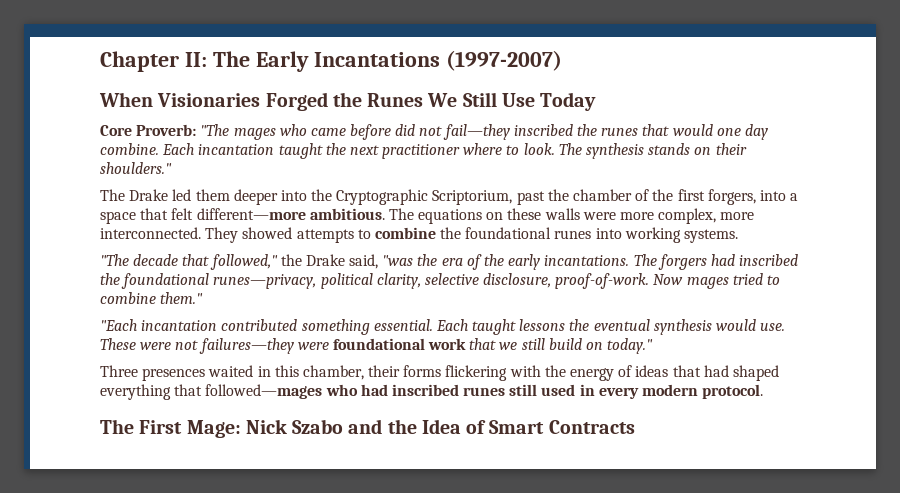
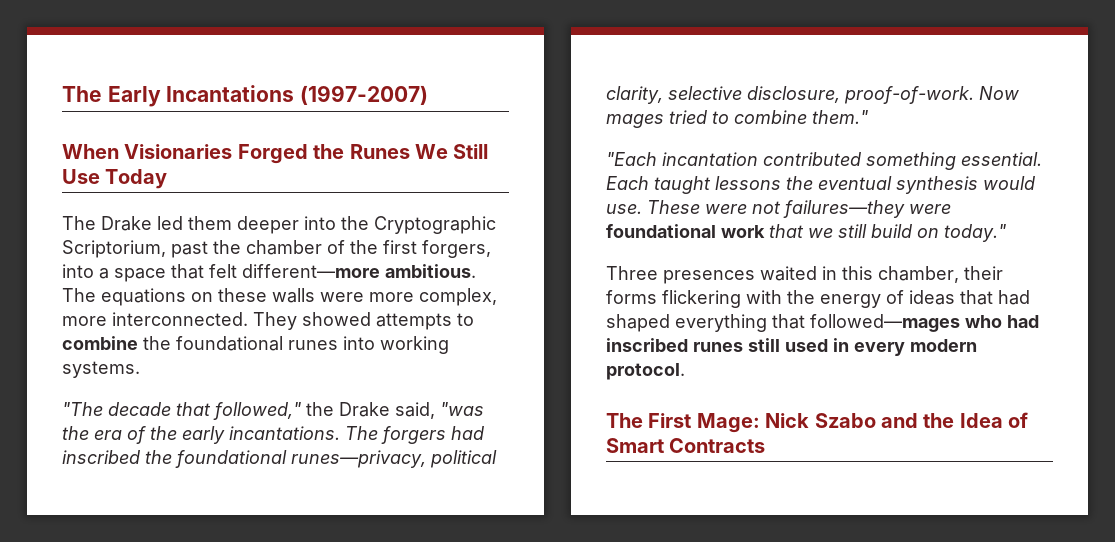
- Chapter II: The Early Incantations (1997-2007)
+ The Early Incantations (1997-2007)
- Core Proverb: "The mages who came before did not fail—they inscribed the runes that would one day combine. Each incantation taught the next practitioner where to look. The synthesis stands on their shoulders."

